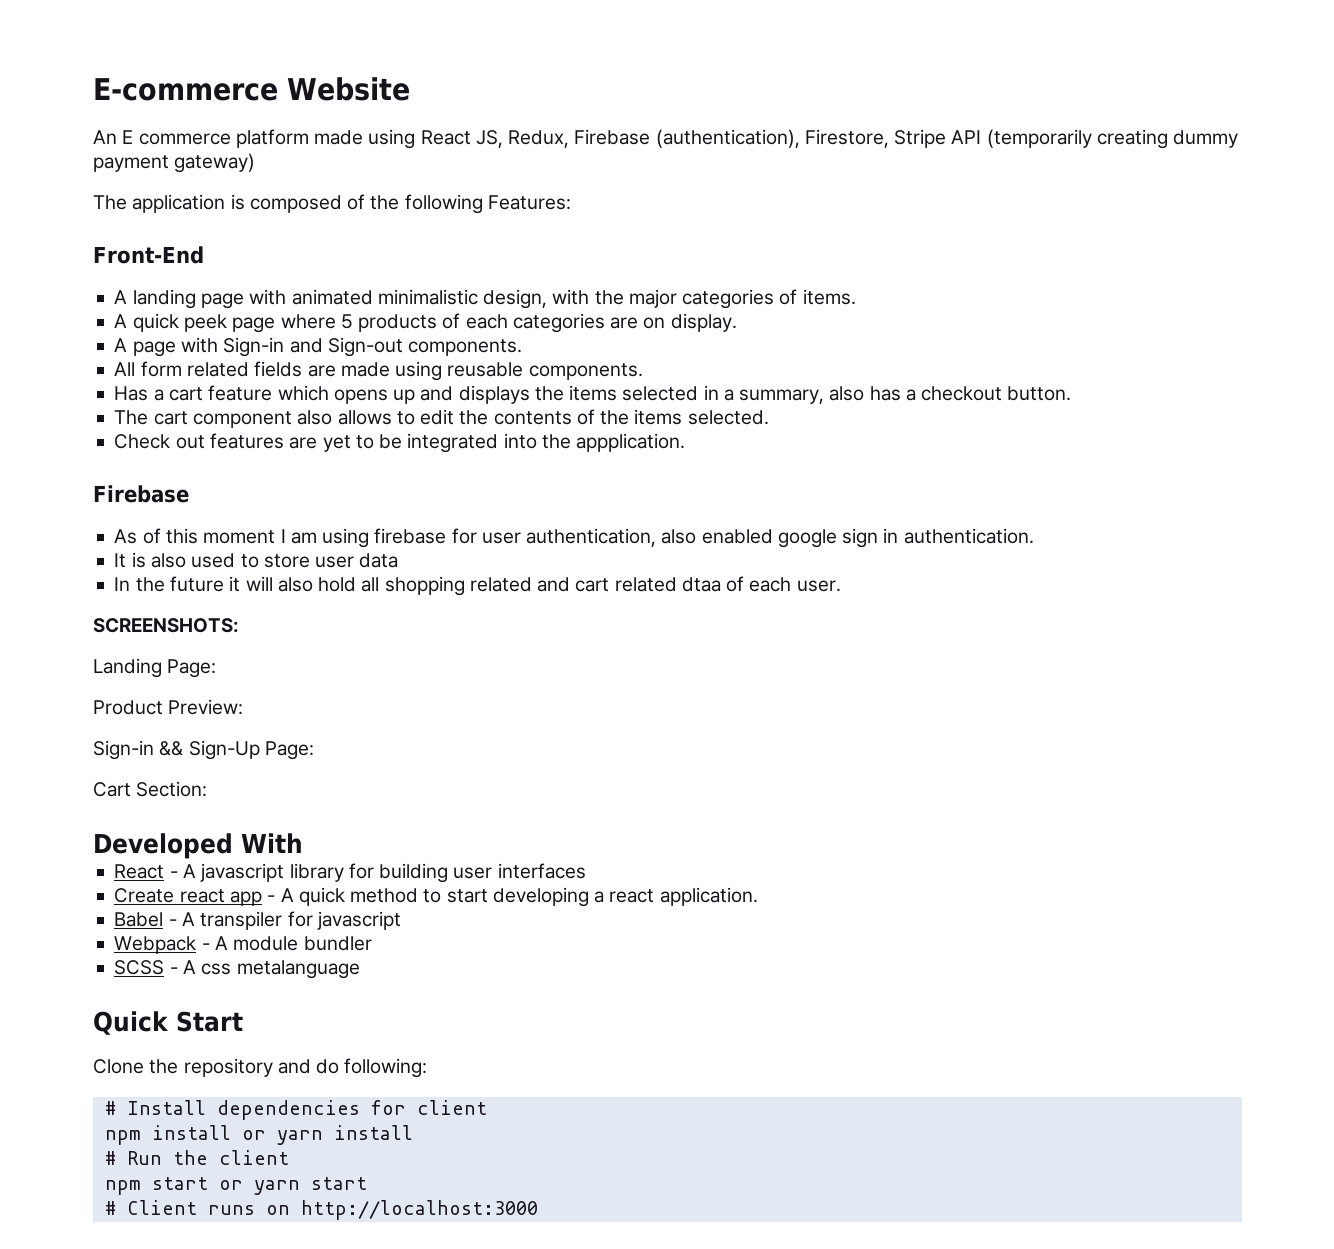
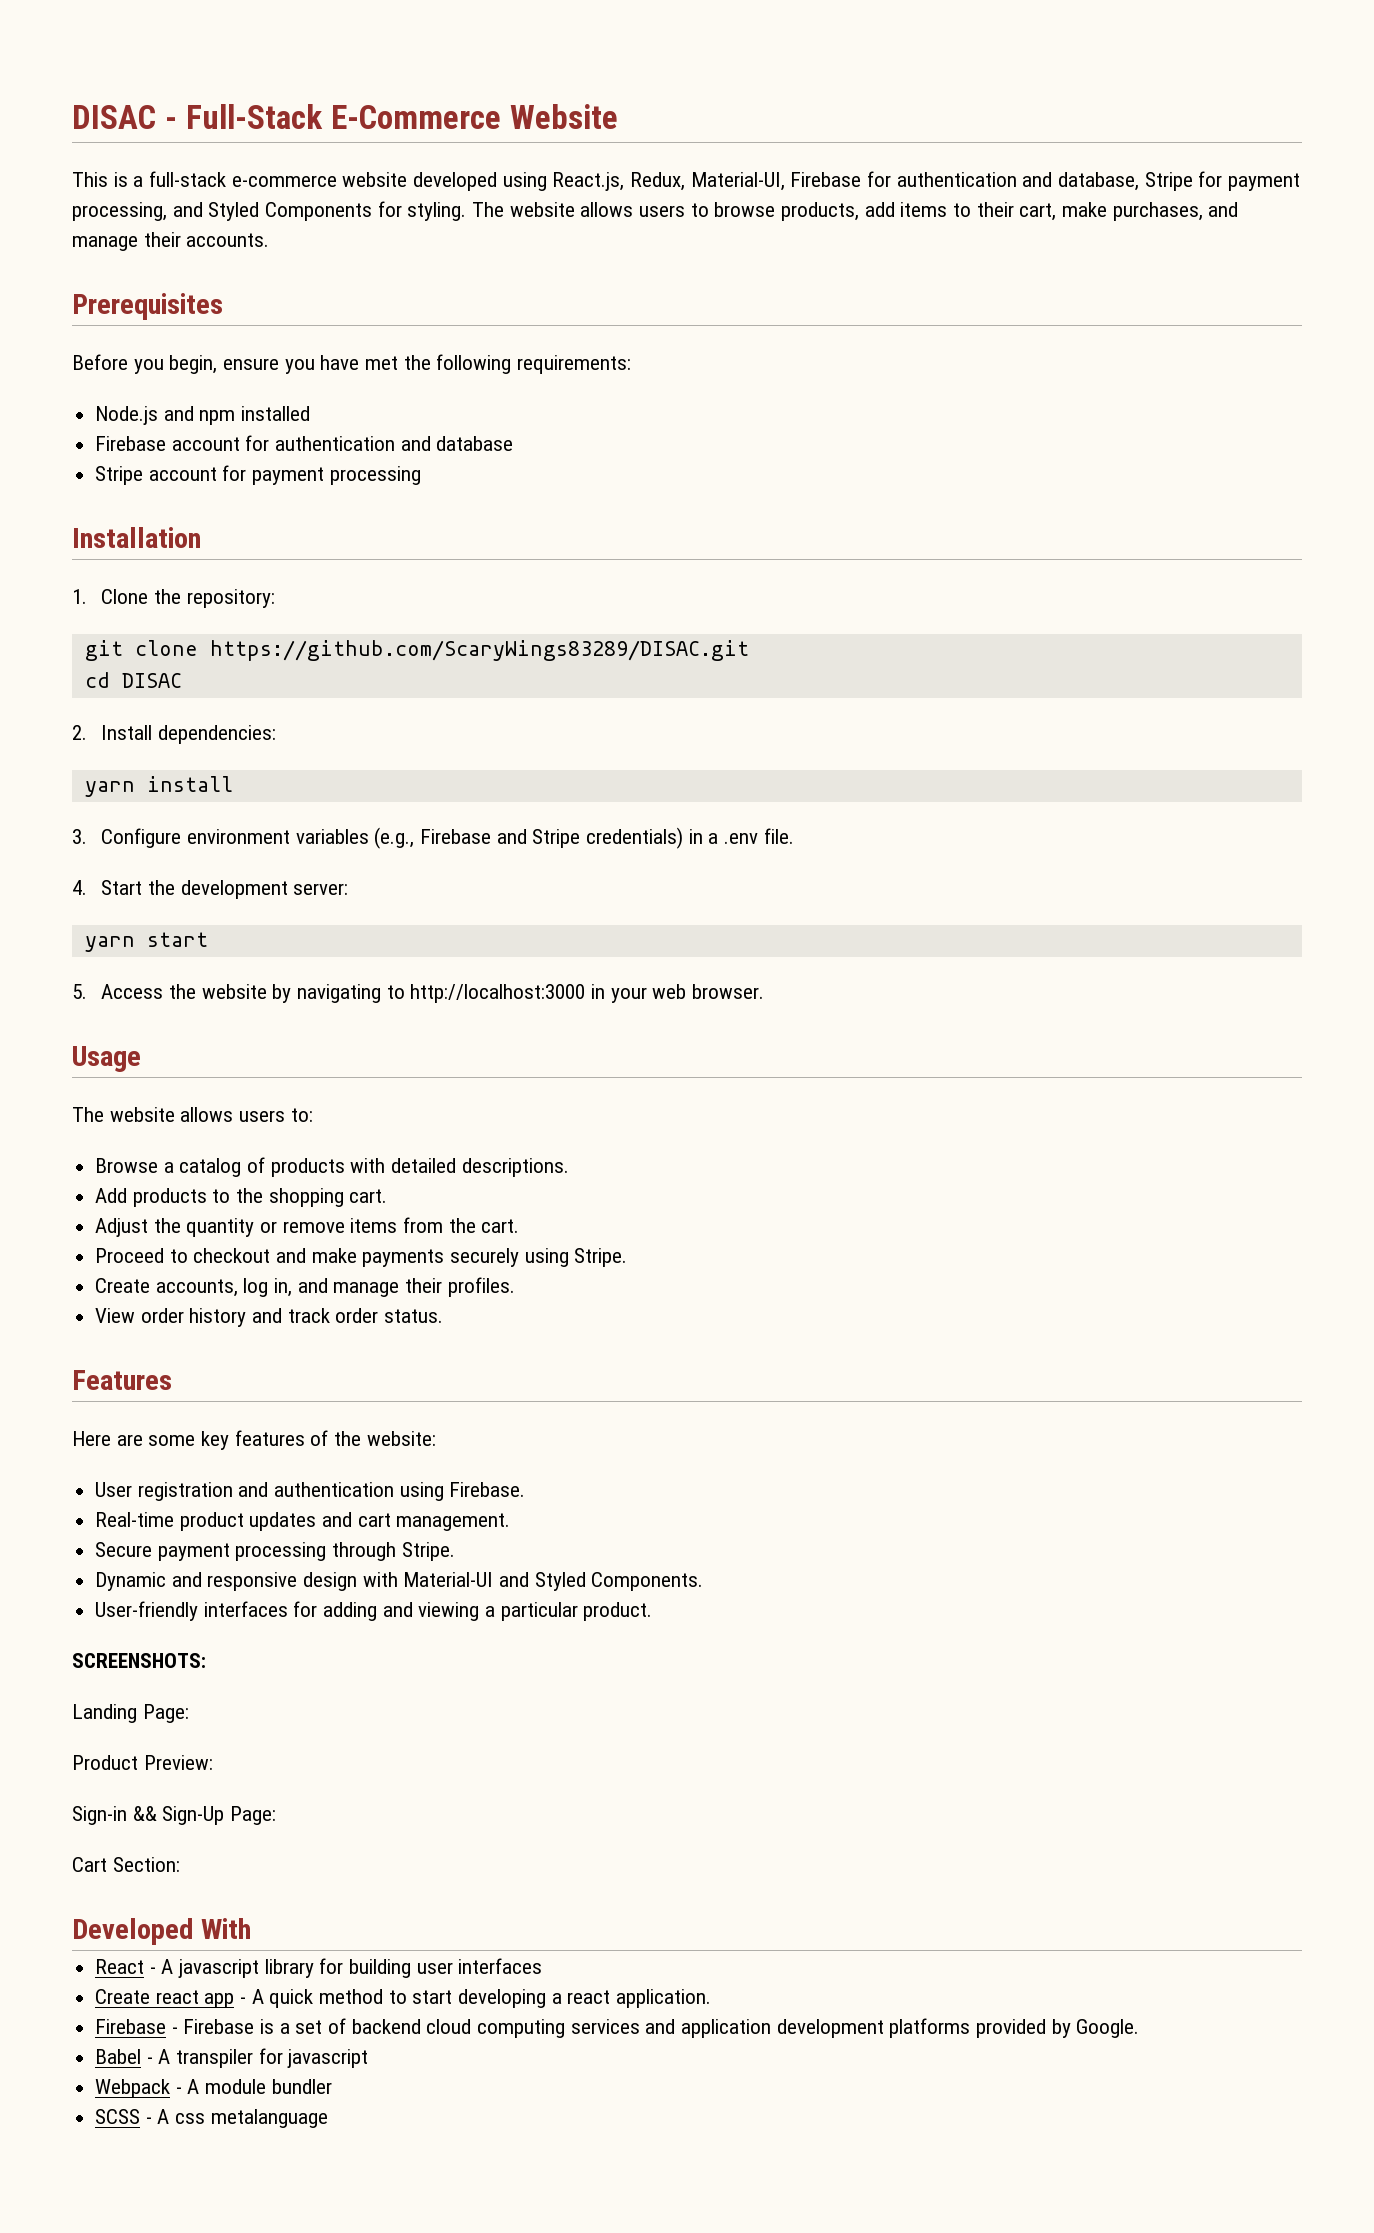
- E-commerce Website
- An E commerce platform made using React JS, Redux, Firebase (authentication), Firestore, Stripe API (temporarily creating dummy payment gateway)
- The application is composed of the following Features:
- Front-End
- A landing page with animated minimalistic design, with the major categories of items.
- A quick peek page where 5 products of each categories are on display.
- A page with Sign-in and Sign-out components.
- All form related fields are made using reusable components.
- Has a cart feature which opens up and displays the items selected in a summary, also has a checkout button.
- The cart component also allows to edit the contents of the items selected.
- Check out features are yet to be integrated into the appplication.
- Firebase
- As of this moment I am using firebase for user authentication, also enabled google sign in authentication.
- It is also used to store user data
- In the future it will also hold all shopping related and cart related dtaa of each user.
+ DISAC - Full-Stack E-Commerce Website
+ This is a full-stack e-commerce website developed using React.js, Redux, Material-UI, Firebase for authentication and database, Stripe for payment processing, and Styled Components for styling. The website allows users to browse products, add items to their cart, make purchases, and manage their accounts.
+ Prerequisites
+ Before you begin, ensure you have met the following requirements:
+ Node.js and npm installed
+ Firebase account for authentication and database
+ Stripe account for payment processing
+ Installation
+ 1. Clone the repository:
+ git clone https://github.com/ScaryWings83289/DISAC.git
+ cd DISAC
+ 2. Install dependencies:
+ yarn install
+ 3. Configure environment variables (e.g., Firebase and Stripe credentials) in a .env file.
+ 4. Start the development server:
+ yarn start
+ 5. Access the website by navigating to http://localhost:3000 in your web browser.
+ Usage
+ The website allows users to:
+ Browse a catalog of products with detailed descriptions.
+ Add products to the shopping cart.
+ Adjust the quantity or remove items from the cart.
+ Proceed to checkout and make payments securely using Stripe.
+ Create accounts, log in, and manage their profiles.
+ View order history and track order status.
+ Features
+ Here are some key features of the website:
+ User registration and authentication using Firebase.
+ Real-time product updates and cart management.
+ Secure payment processing through Stripe.
+ Dynamic and responsive design with Material-UI and Styled Components.
+ User-friendly interfaces for adding and viewing a particular product.
+ Firebase - Firebase is a set of backend cloud computing services and application development platforms provided by Google.
- Quick Start
- Clone the repository and do following:
- # Install dependencies for client
- npm install or yarn install
- # Run the client
- npm start or yarn start
- # Client runs on http://localhost:3000

